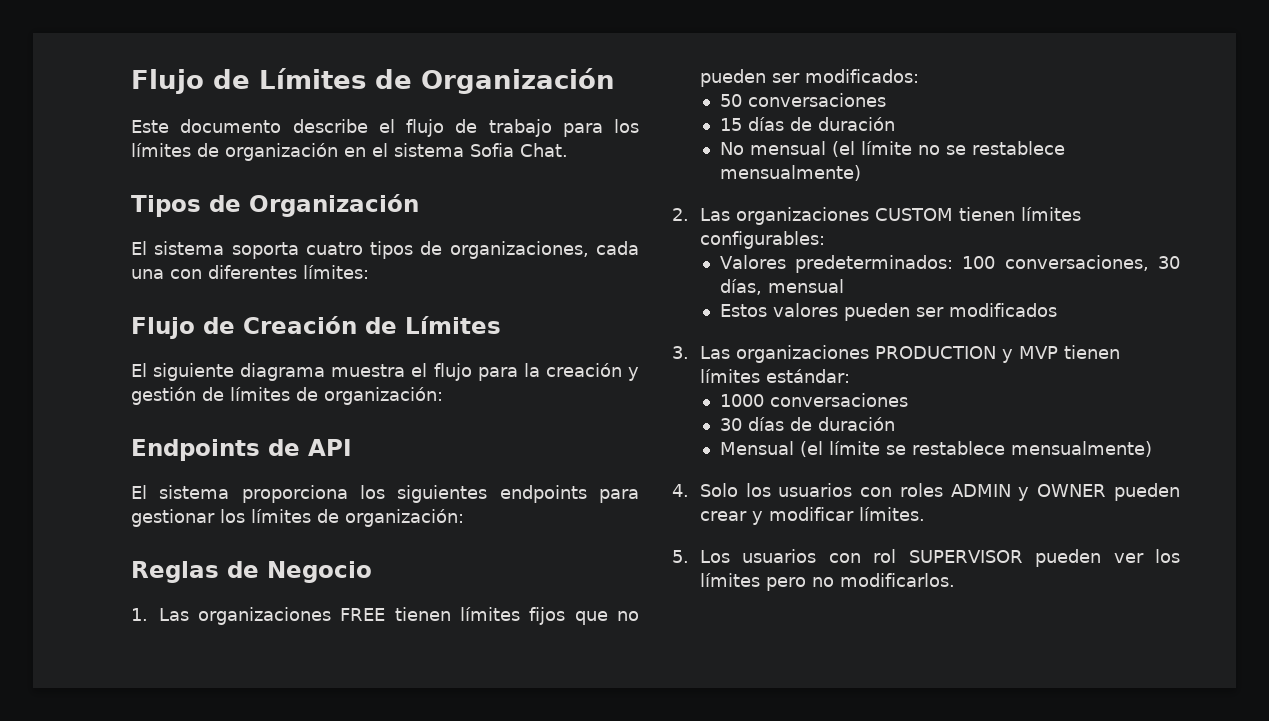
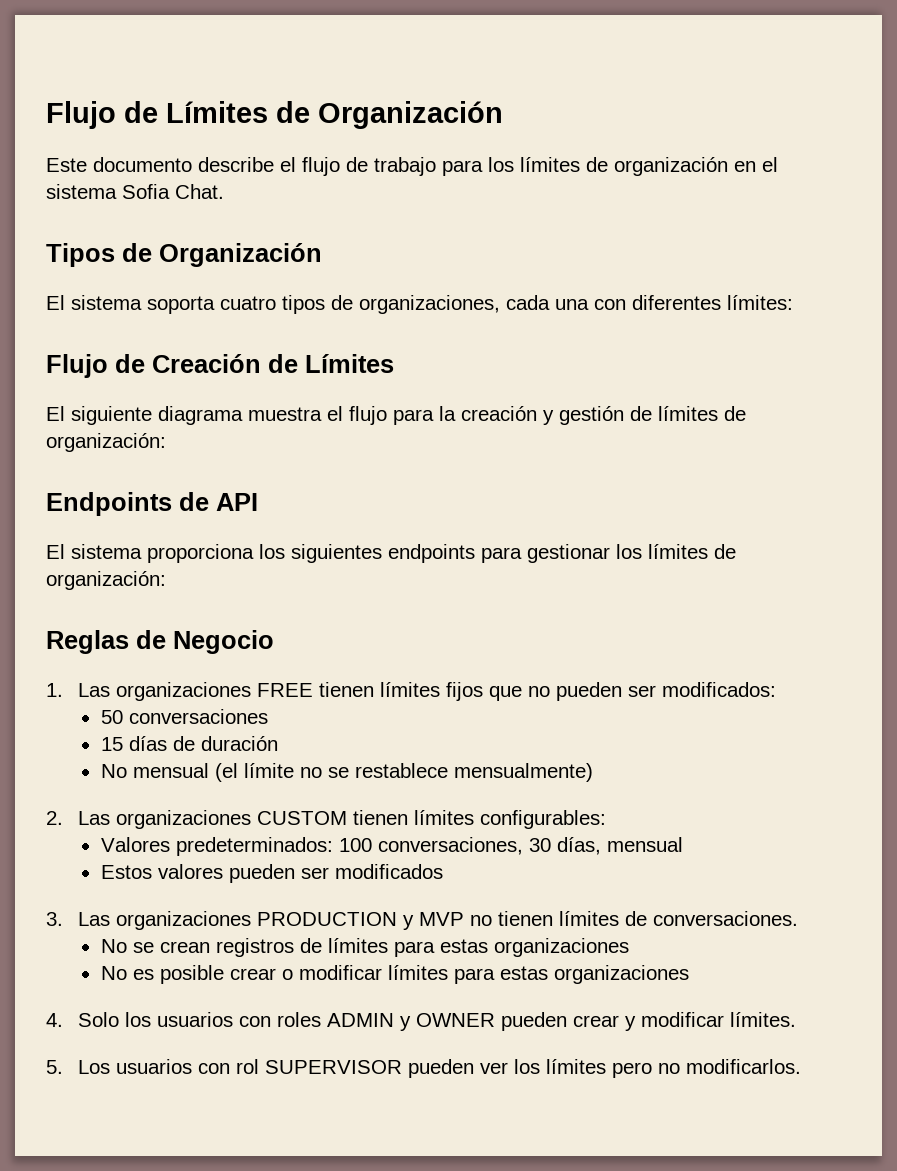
- 3. Las organizaciones PRODUCTION y MVP tienen límites estándar:
- 1000 conversaciones
- 30 días de duración
- Mensual (el límite se restablece mensualmente)
+ 3. Las organizaciones PRODUCTION y MVP no tienen límites de conversaciones.
+ No se crean registros de límites para estas organizaciones
+ No es posible crear o modificar límites para estas organizaciones

